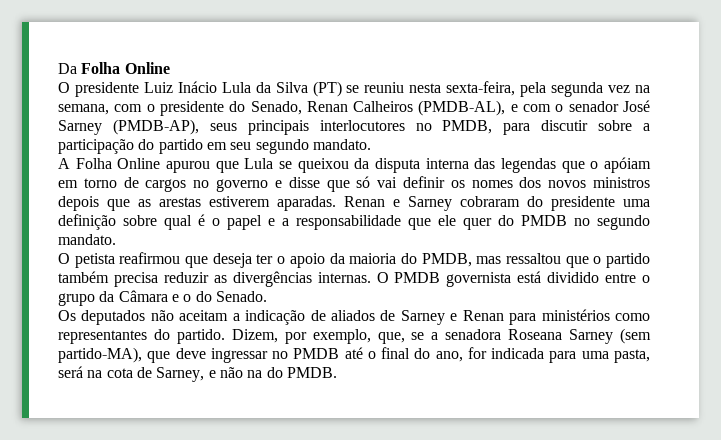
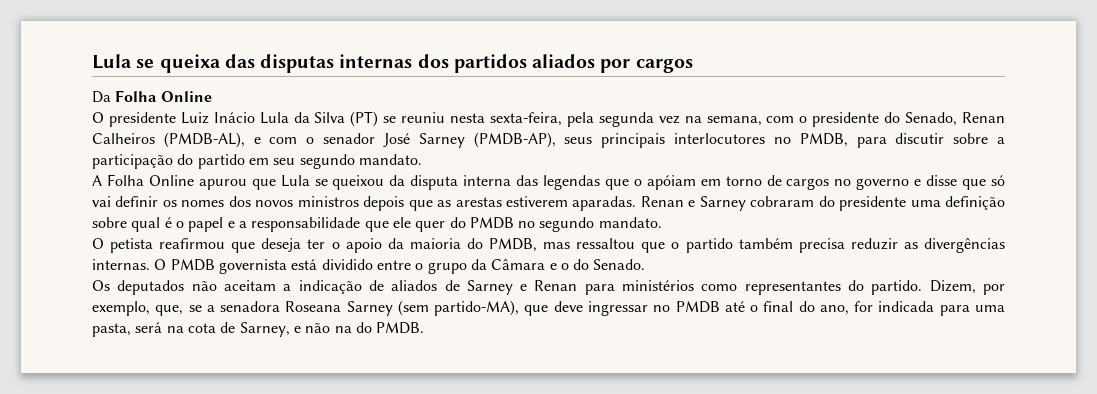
+ Lula se queixa das disputas internas dos partidos aliados por cargos

